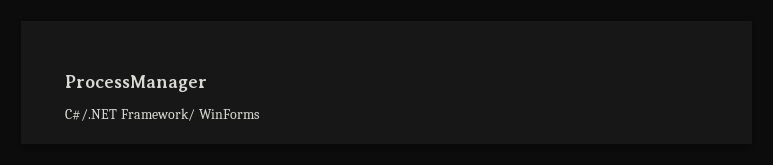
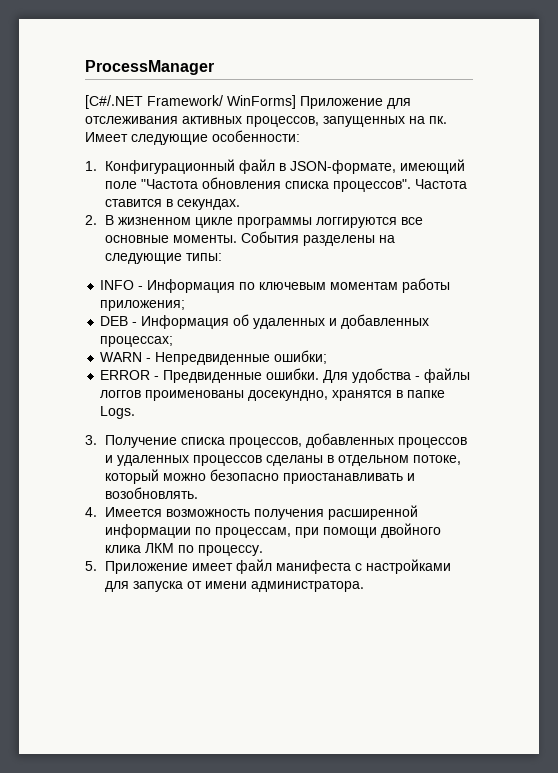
- C#/.NET Framework/ WinForms
+ [C#/.NET Framework/ WinForms] Приложение для отслеживания активных процессов, запущенных на пк. Имеет следующие особенности:
+ 1. Конфигурационный файл в JSON-формате, имеющий поле "Частота обновления списка процессов". Частота ставится в секундах.
+ 2. В жизненном цикле программы логгируются все основные моменты. События разделены на следующие типы:
+ INFO - Информация по ключевым моментам работы приложения;
+ DEB - Информация об удаленных и добавленных процессах;
+ WARN - Непредвиденные ошибки;
+ ERROR - Предвиденные ошибки. Для удобства - файлы логгов проименованы досекундно, хранятся в папке Logs.
+ 3. Получение списка процессов, добавленных процессов и удаленных процессов сделаны в отдельном потоке, который можно безопасно приостанавливать и возобновлять.
+ 4. Имеется возможность получения расширенной информации по процессам, при помощи двойного клика ЛКМ по процессу.
+ 5. Приложение имеет файл манифеста с настройками для запуска от имени администратора.

